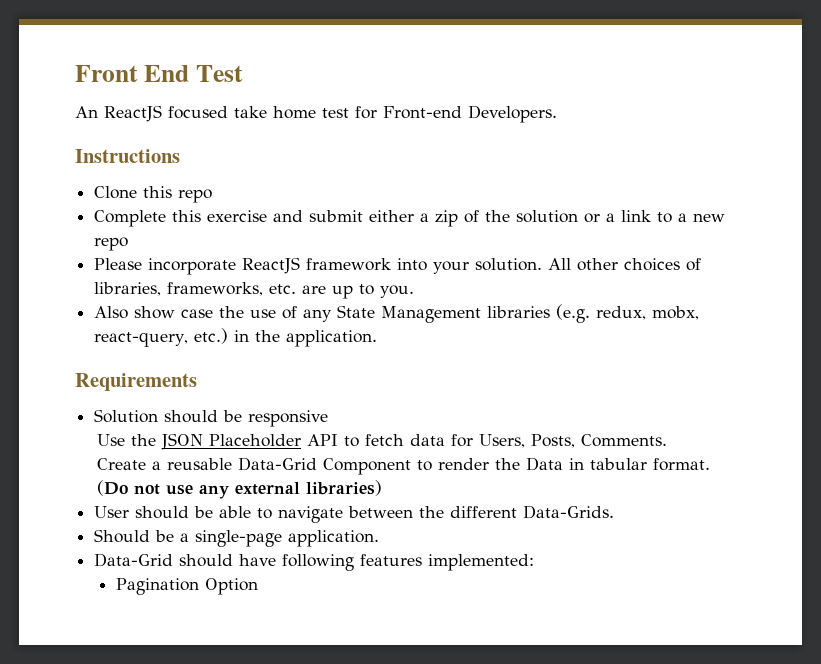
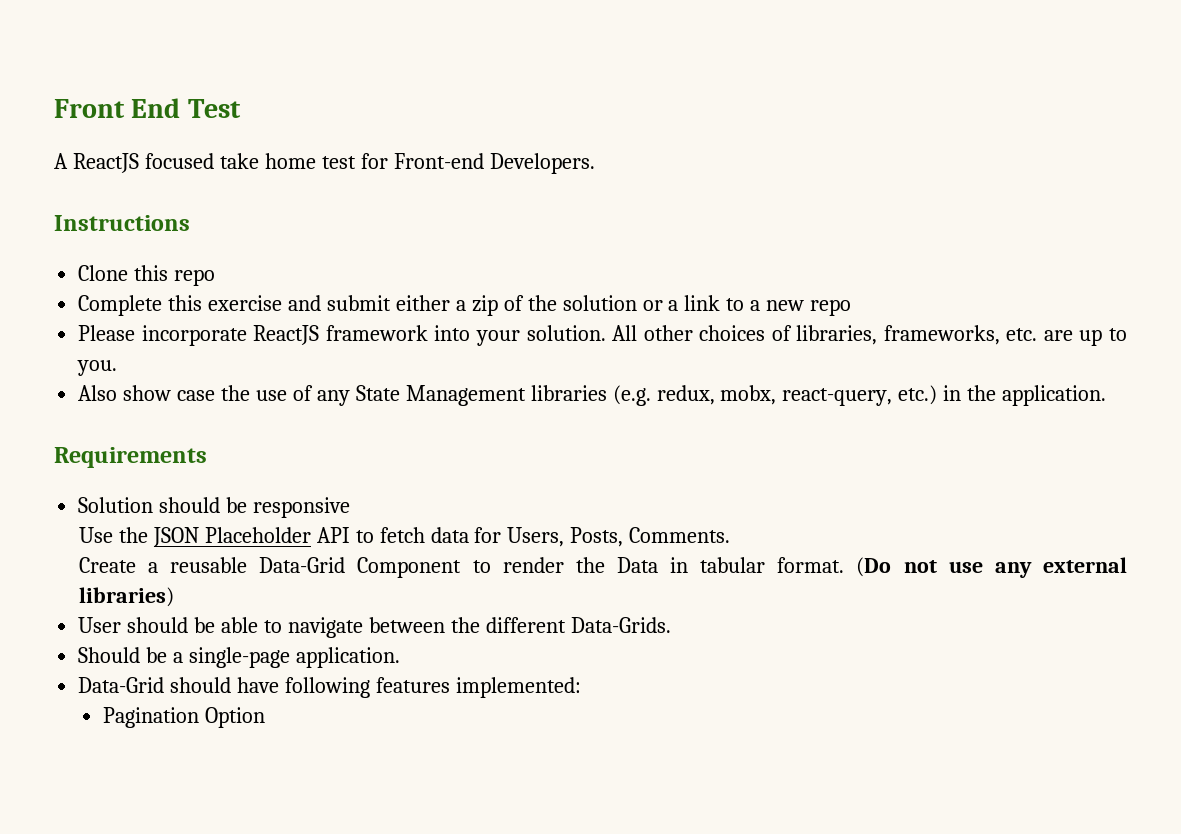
- An ReactJS focused take home test for Front-end Developers.
+ A ReactJS focused take home test for Front-end Developers.

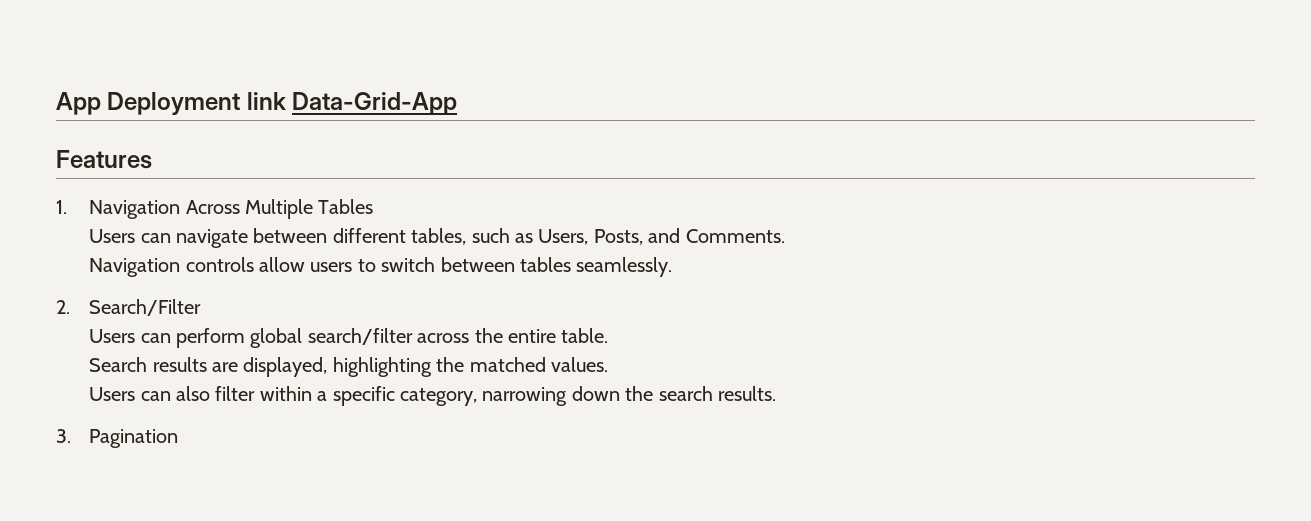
- Front End Test
- A ReactJS focused take home test for Front-end Developers.
- Instructions
- Clone this repo
- Complete this exercise and submit either a zip of the solution or a link to a new repo
- Please incorporate ReactJS framework into your solution. All other choices of libraries, frameworks, etc. are up to you.
- Also show case the use of any State Management libraries (e.g. redux, mobx, react-query, etc.) in the application.
- Requirements
- Solution should be responsive
- Use the JSON Placeholder API to fetch data for Users, Posts, Comments.
+ App Deployment link Data-Grid-App
+ Features
+ 1. Navigation Across Multiple Tables
+ Users can navigate between different tables, such as Users, Posts, and Comments.
- Create a reusable Data-Grid Component to render the Data in tabular format. (Do not use any external libraries)
- User should be able to navigate between the different Data-Grids.
- Should be a single-page application.
- Data-Grid should have following features implemented:
- Pagination Option
+ Navigation controls allow users to switch between tables seamlessly.
+ 2. Search/Filter
+ Users can perform global search/filter across the entire table.
+ Search results are displayed, highlighting the matched values.
+ Users can also filter within a specific category, narrowing down the search results.
+ 3. Pagination

